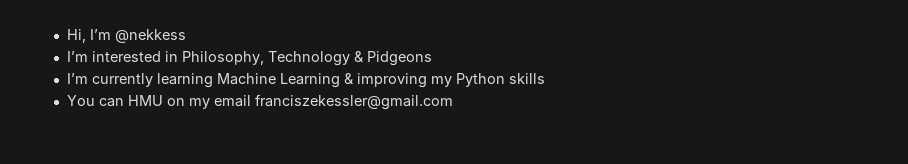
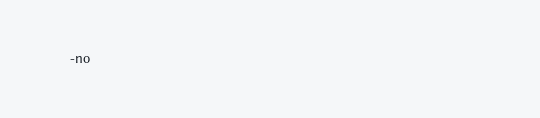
- Hi, I’m @nekkess
- I’m interested in Philosophy, Technology & Pidgeons
- I’m currently learning Machine Learning & improving my Python skills
- You can HMU on my email franciszekessler@gmail.com
+ -no

